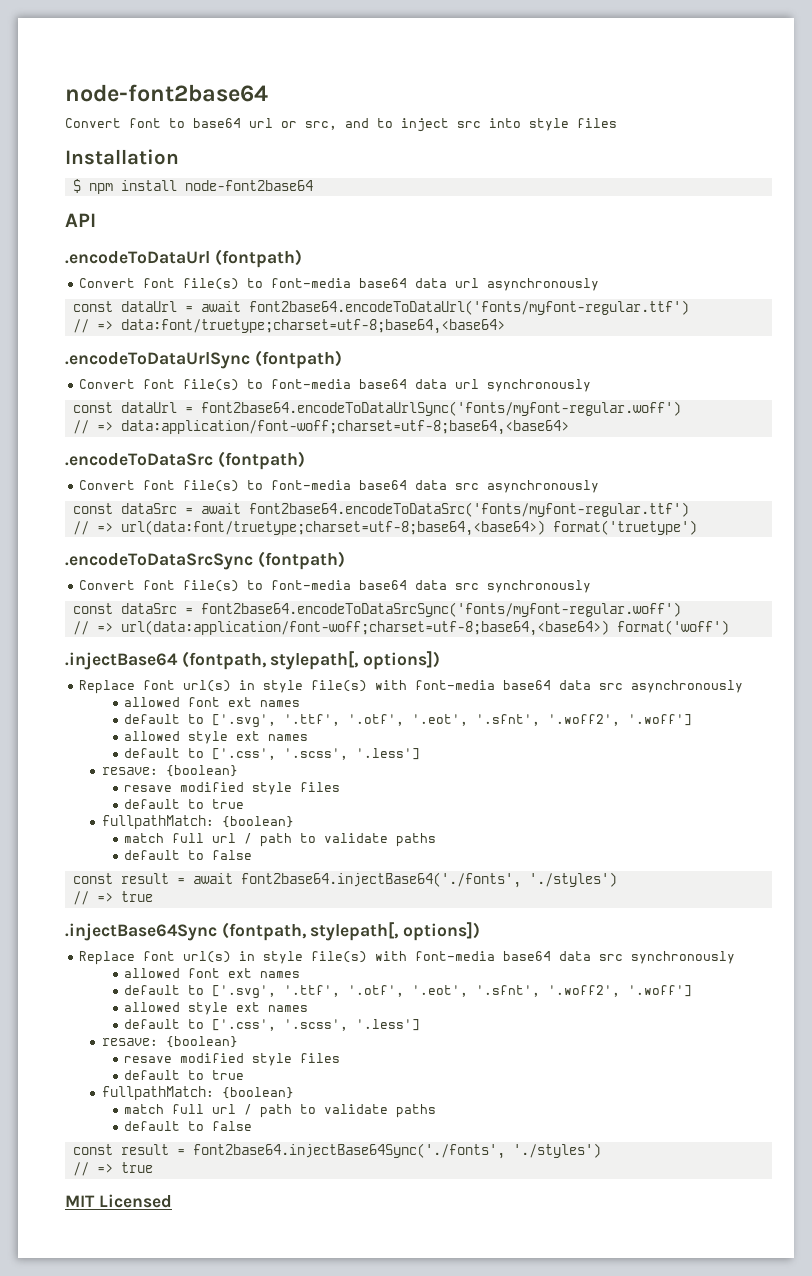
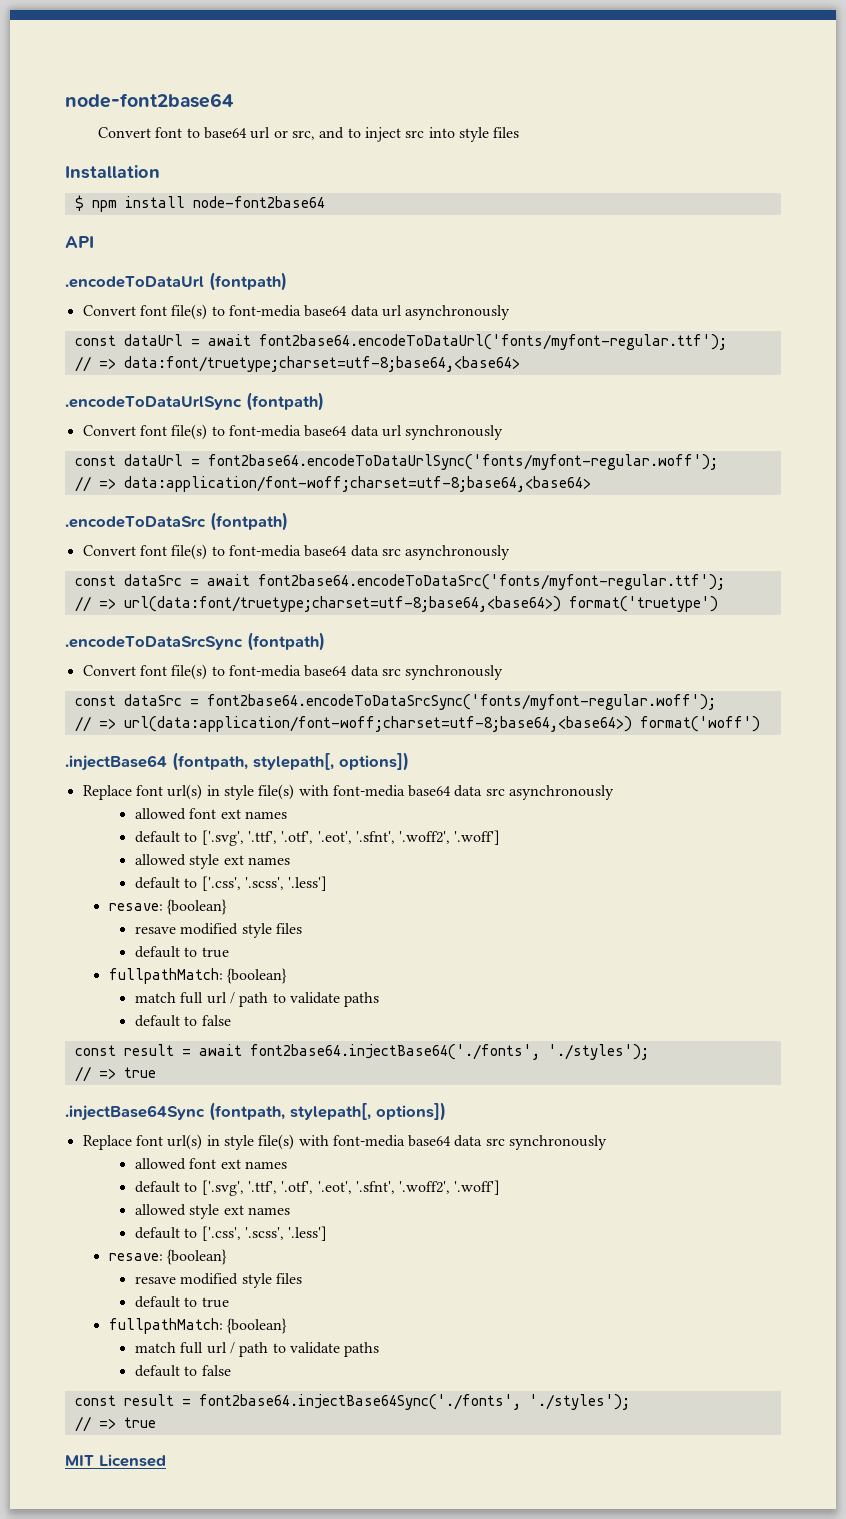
- const dataUrl = await font2base64.encodeToDataUrl('fonts/myfont-regular.ttf')
+ const dataUrl = await font2base64.encodeToDataUrl('fonts/myfont-regular.ttf');
- const dataUrl = font2base64.encodeToDataUrlSync('fonts/myfont-regular.woff')
+ const dataUrl = font2base64.encodeToDataUrlSync('fonts/myfont-regular.woff');
- const dataSrc = await font2base64.encodeToDataSrc('fonts/myfont-regular.ttf')
+ const dataSrc = await font2base64.encodeToDataSrc('fonts/myfont-regular.ttf');
- const dataSrc = font2base64.encodeToDataSrcSync('fonts/myfont-regular.woff')
+ const dataSrc = font2base64.encodeToDataSrcSync('fonts/myfont-regular.woff');
- const result = await font2base64.injectBase64('./fonts', './styles')
+ const result = await font2base64.injectBase64('./fonts', './styles');
- const result = font2base64.injectBase64Sync('./fonts', './styles')
+ const result = font2base64.injectBase64Sync('./fonts', './styles');

